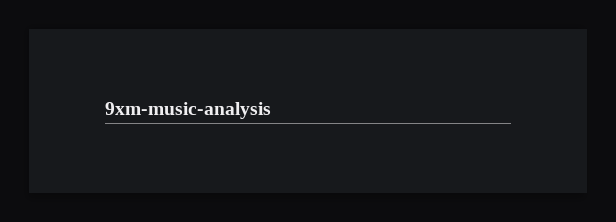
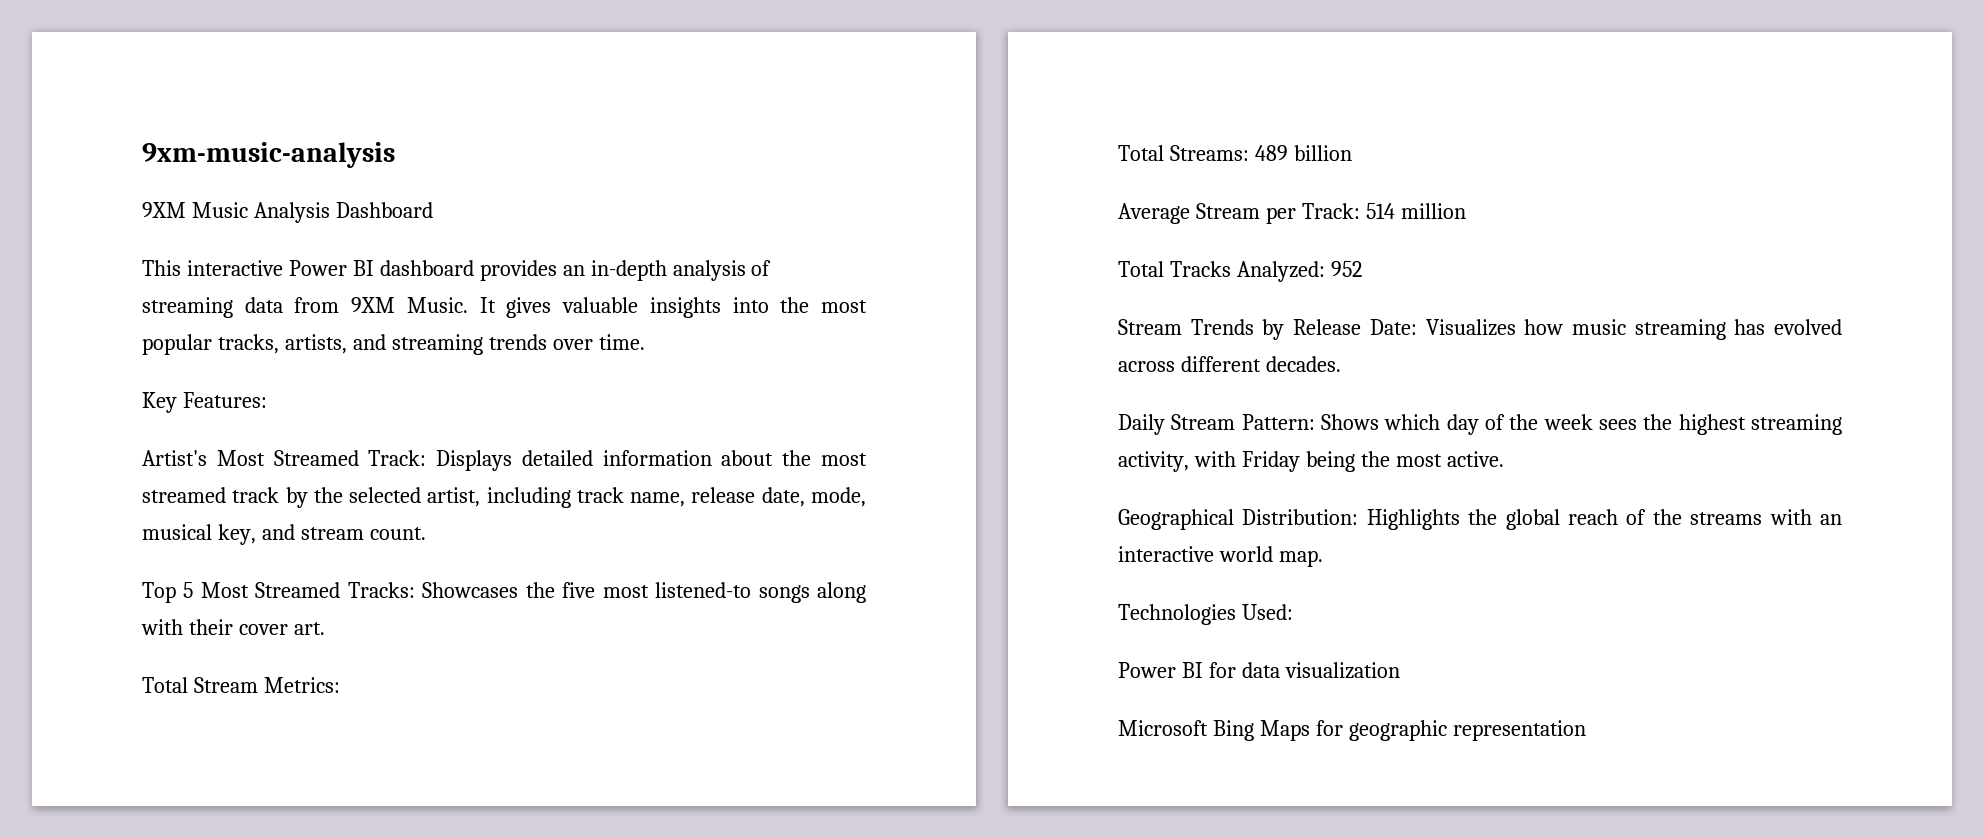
+ 9XM Music Analysis Dashboard
+ This interactive Power BI dashboard provides an in-depth analysis of streaming data from 9XM Music. It gives valuable insights into the most popular tracks, artists, and streaming trends over time.
+ Key Features:
+ Artist's Most Streamed Track: Displays detailed information about the most streamed track by the selected artist, including track name, release date, mode, musical key, and stream count.
+ Top 5 Most Streamed Tracks: Showcases the five most listened-to songs along with their cover art.
+ Total Stream Metrics:
+ Total Streams: 489 billion
+ Average Stream per Track: 514 million
+ Total Tracks Analyzed: 952
+ Stream Trends by Release Date: Visualizes how music streaming has evolved across different decades.
+ Daily Stream Pattern: Shows which day of the week sees the highest streaming activity, with Friday being the most active.
+ Geographical Distribution: Highlights the global reach of the streams with an interactive world map.
+ Technologies Used:
+ Power BI for data visualization
+ Microsoft Bing Maps for geographic representation

